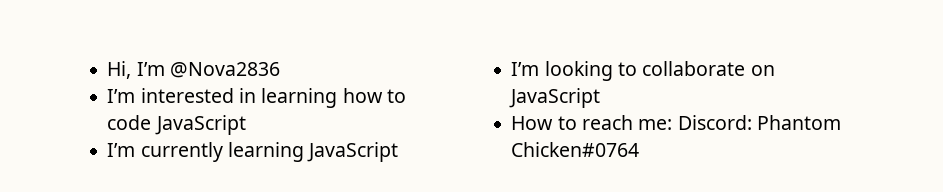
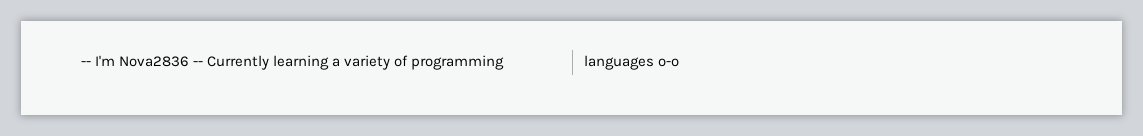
- Hi, I’m @Nova2836
- I’m interested in learning how to code JavaScript
- I’m currently learning JavaScript
- I’m looking to collaborate on JavaScript
- How to reach me: Discord: Phantom Chicken#0764
+ -- I'm Nova2836 -- Currently learning a variety of programming languages o-o

